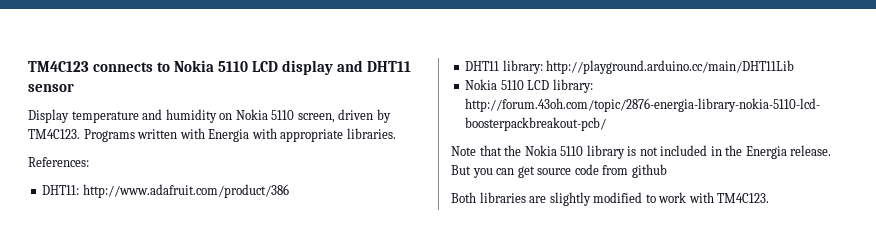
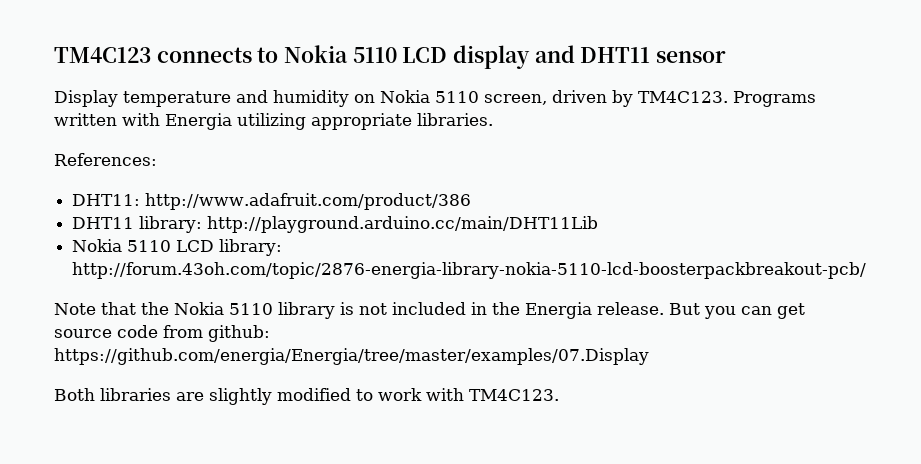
- Programs written with Energia with appropriate libraries.
+ Programs written with Energia utilizing appropriate libraries.
- But you can get source code from github
+ But you can get source code from github: https://github.com/energia/Energia/tree/master/examples/07.Display

